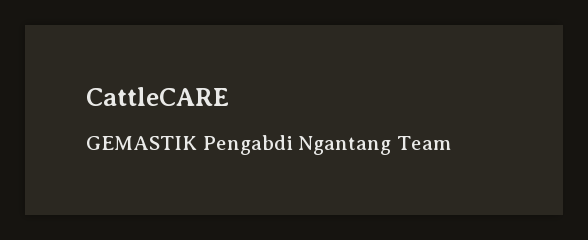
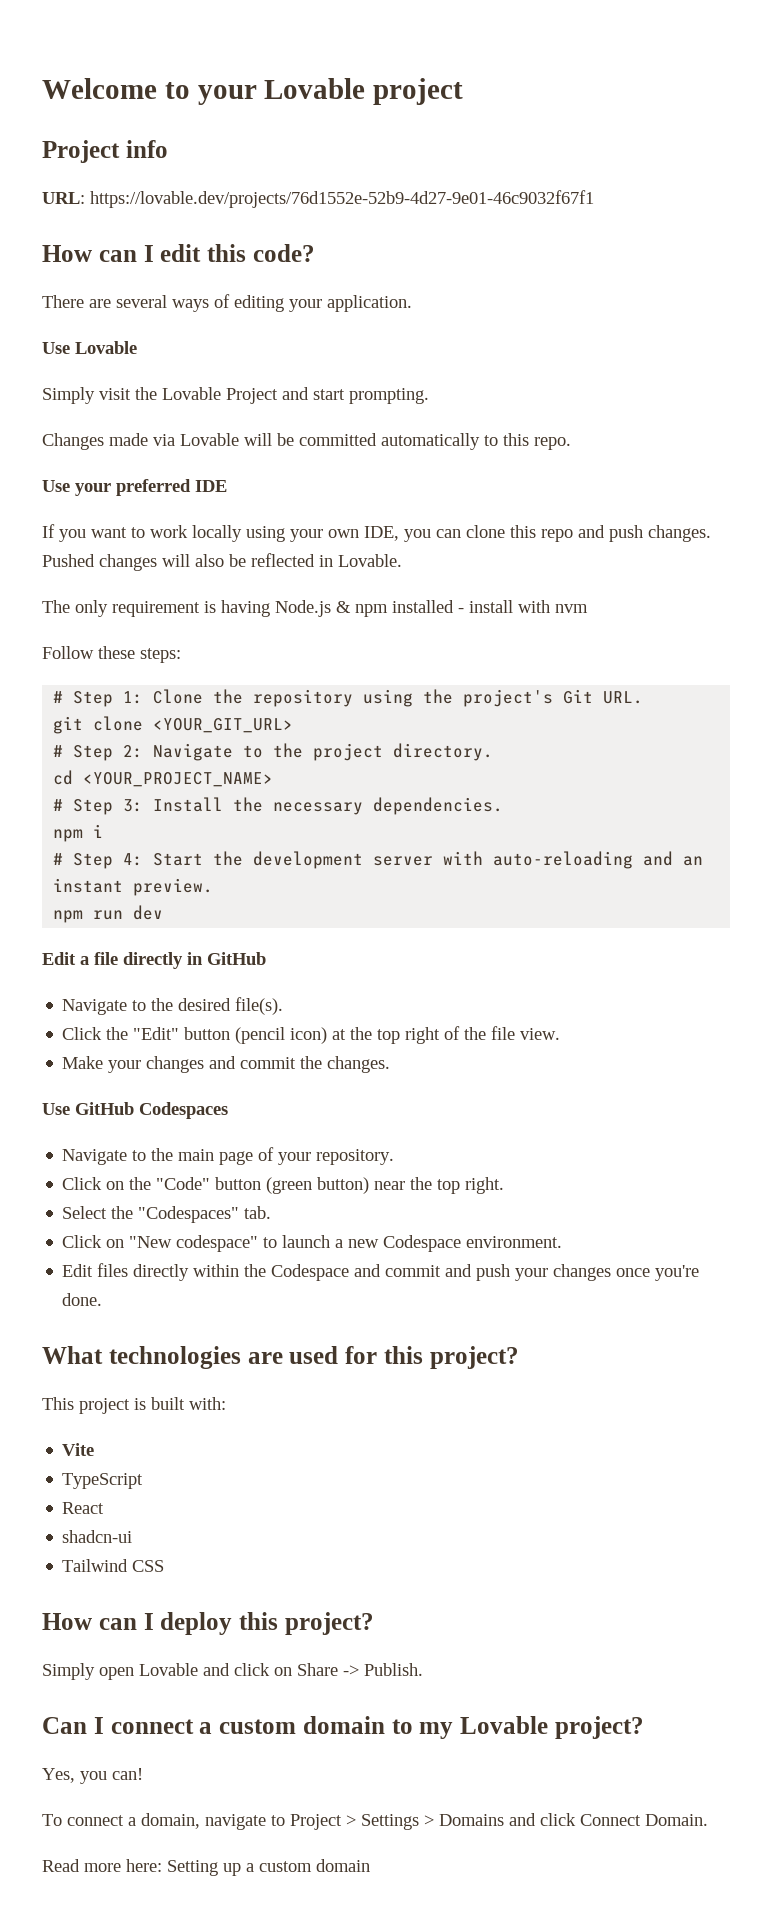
- CattleCARE
- GEMASTIK Pengabdi Ngantang Team
+ Welcome to your Lovable project
+ Project info
+ URL: https://lovable.dev/projects/76d1552e-52b9-4d27-9e01-46c9032f67f1
+ How can I edit this code?
+ There are several ways of editing your application.
+ Use Lovable
+ Simply visit the Lovable Project and start prompting.
+ Changes made via Lovable will be committed automatically to this repo.
+ Use your preferred IDE
+ If you want to work locally using your own IDE, you can clone this repo and push changes. Pushed changes will also be reflected in Lovable.
+ The only requirement is having Node.js & npm installed - install with nvm
+ Follow these steps:
+ # Step 1: Clone the repository using the project's Git URL.
+ git clone <YOUR_GIT_URL>
+ # Step 2: Navigate to the project directory.
+ cd <YOUR_PROJECT_NAME>
+ # Step 3: Install the necessary dependencies.
+ npm i
+ # Step 4: Start the development server with auto-reloading and an instant preview.
+ npm run dev
+ Edit a file directly in GitHub
+ Navigate to the desired file(s).
+ Click the "Edit" button (pencil icon) at the top right of the file view.
+ Make your changes and commit the changes.
+ Use GitHub Codespaces
+ Navigate to the main page of your repository.
+ Click on the "Code" button (green button) near the top right.
+ Select the "Codespaces" tab.
+ Click on "New codespace" to launch a new Codespace environment.
+ Edit files directly within the Codespace and commit and push your changes once you're done.
+ What technologies are used for this project?
+ This project is built with:
+ Vite
+ TypeScript
+ React
+ shadcn-ui
+ Tailwind CSS
+ How can I deploy this project?
+ Simply open Lovable and click on Share -> Publish.
+ Can I connect a custom domain to my Lovable project?
+ Yes, you can!
+ To connect a domain, navigate to Project > Settings > Domains and click Connect Domain.
+ Read more here: Setting up a custom domain

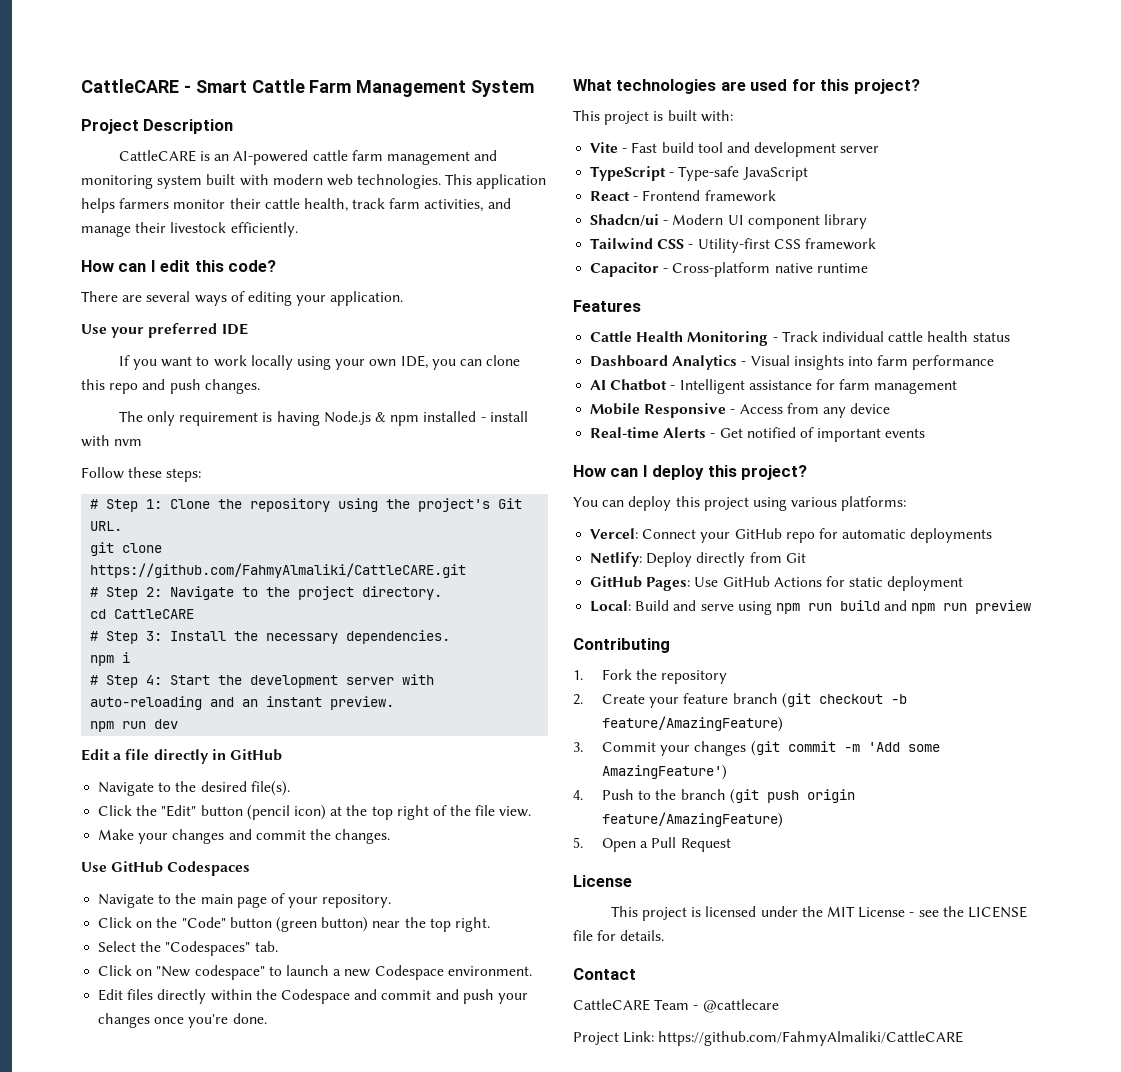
- Welcome to your Lovable project
- Project info
- URL: https://lovable.dev/projects/76d1552e-52b9-4d27-9e01-46c9032f67f1
+ CattleCARE - Smart Cattle Farm Management System
+ Project Description
+ CattleCARE is an AI-powered cattle farm management and monitoring system built with modern web technologies. This application helps farmers monitor their cattle health, track farm activities, and manage their livestock efficiently.
- Use Lovable
- Simply visit the Lovable Project and start prompting.
- Changes made via Lovable will be committed automatically to this repo.
- Pushed changes will also be reflected in Lovable.
- git clone <YOUR_GIT_URL>
+ git clone https://github.com/FahmyAlmaliki/CattleCARE.git
- cd <YOUR_PROJECT_NAME>
+ cd CattleCARE
- Vite
- TypeScript
- React
- shadcn-ui
- Tailwind CSS
+ Vite - Fast build tool and development server
+ TypeScript - Type-safe JavaScript
+ React - Frontend framework
+ Shadcn/ui - Modern UI component library
+ Tailwind CSS - Utility-first CSS framework
+ Capacitor - Cross-platform native runtime
+ Features
+ Cattle Health Monitoring - Track individual cattle health status
+ Dashboard Analytics - Visual insights into farm performance
+ AI Chatbot - Intelligent assistance for farm management
+ Mobile Responsive - Access from any device
+ Real-time Alerts - Get notified of important events
- Simply open Lovable and click on Share -> Publish.
- Can I connect a custom domain to my Lovable project?
- Yes, you can!
- To connect a domain, navigate to Project > Settings > Domains and click Connect Domain.
- Read more here: Setting up a custom domain
+ You can deploy this project using various platforms:
+ Vercel: Connect your GitHub repo for automatic deployments
+ Netlify: Deploy directly from Git
+ GitHub Pages: Use GitHub Actions for static deployment
+ Local: Build and serve using npm run build and npm run preview
+ Contributing
+ 1. Fork the repository
+ 2. Create your feature branch (git checkout -b feature/AmazingFeature)
+ 3. Commit your changes (git commit -m 'Add some AmazingFeature')
+ 4. Push to the branch (git push origin feature/AmazingFeature)
+ 5. Open a Pull Request
+ License
+ This project is licensed under the MIT License - see the LICENSE file for details.
+ Contact
+ CattleCARE Team - @cattlecare
+ Project Link: https://github.com/FahmyAlmaliki/CattleCARE

